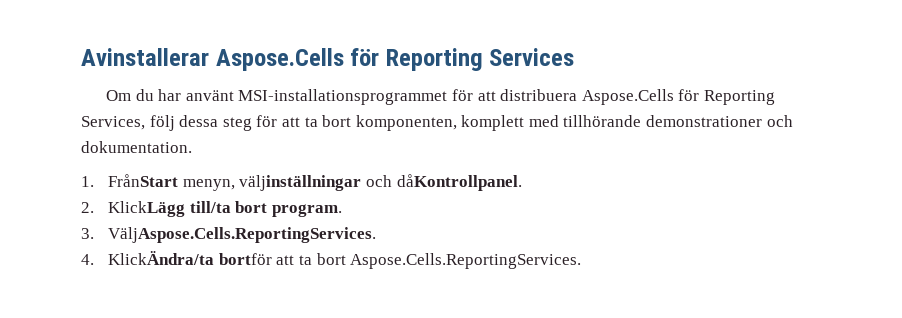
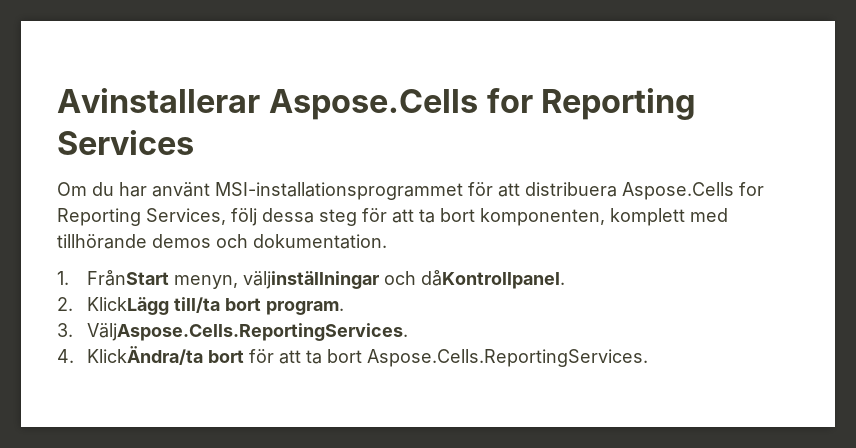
- Avinstallerar Aspose.Cells för Reporting Services
+ Avinstallerar Aspose.Cells for Reporting Services
- Om du har använt MSI-installationsprogrammet för att distribuera Aspose.Cells för Reporting Services, följ dessa steg för att ta bort komponenten, komplett med tillhörande demonstrationer och dokumentation.
+ Om du har använt MSI-installationsprogrammet för att distribuera Aspose.Cells for Reporting Services, följ dessa steg för att ta bort komponenten, komplett med tillhörande demos och dokumentation.
- 4. KlickÄndra/ta bortför att ta bort Aspose.Cells.ReportingServices.
+ 4. KlickÄndra/ta bort för att ta bort Aspose.Cells.ReportingServices.

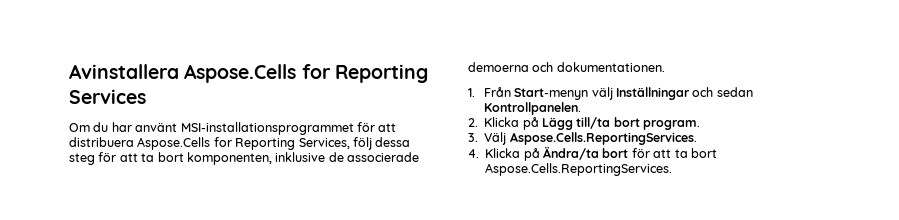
- Avinstallerar Aspose.Cells for Reporting Services
+ Avinstallera Aspose.Cells for Reporting Services
- Om du har använt MSI-installationsprogrammet för att distribuera Aspose.Cells for Reporting Services, följ dessa steg för att ta bort komponenten, komplett med tillhörande demos och dokumentation.
- 1. FrånStart menyn, väljinställningar och dåKontrollpanel.
- 2. KlickLägg till/ta bort program.
+ Om du har använt MSI-installationsprogrammet för att distribuera Aspose.Cells for Reporting Services, följ dessa steg för att ta bort komponenten, inklusive de associerade demoerna och dokumentationen.
+ 1. Från Start-menyn välj Inställningar och sedan Kontrollpanelen.
+ 2. Klicka på Lägg till/ta bort program.
- 3. VäljAspose.Cells.ReportingServices.
+ 3. Välj Aspose.Cells.ReportingServices.
- 4. KlickÄndra/ta bort för att ta bort Aspose.Cells.ReportingServices.
+ 4. Klicka på Ändra/ta bort för att ta bort Aspose.Cells.ReportingServices.

